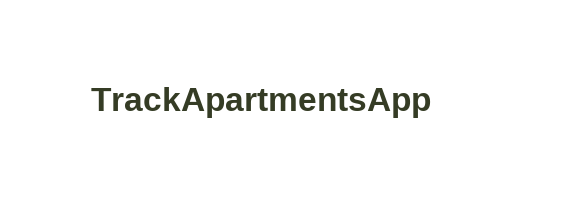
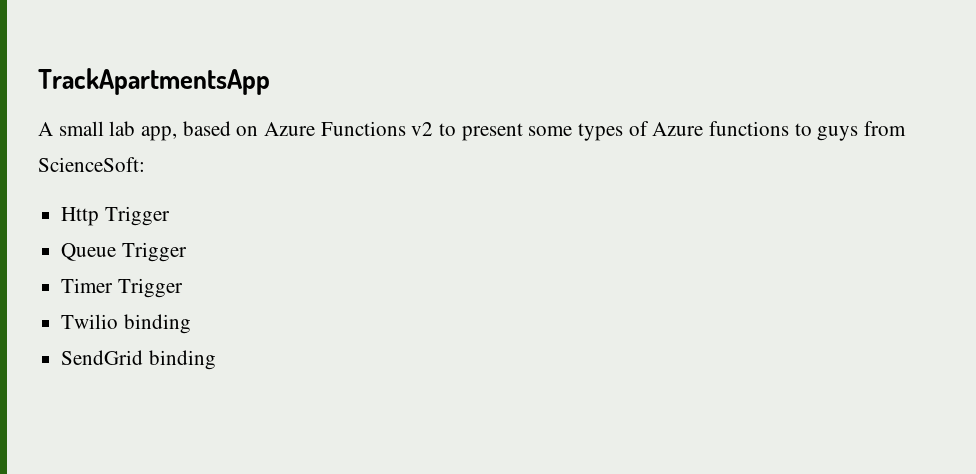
+ A small lab app, based on Azure Functions v2 to present some types of Azure functions to guys from ScienceSoft:
+ Http Trigger
+ Queue Trigger
+ Timer Trigger
+ Twilio binding
+ SendGrid binding

